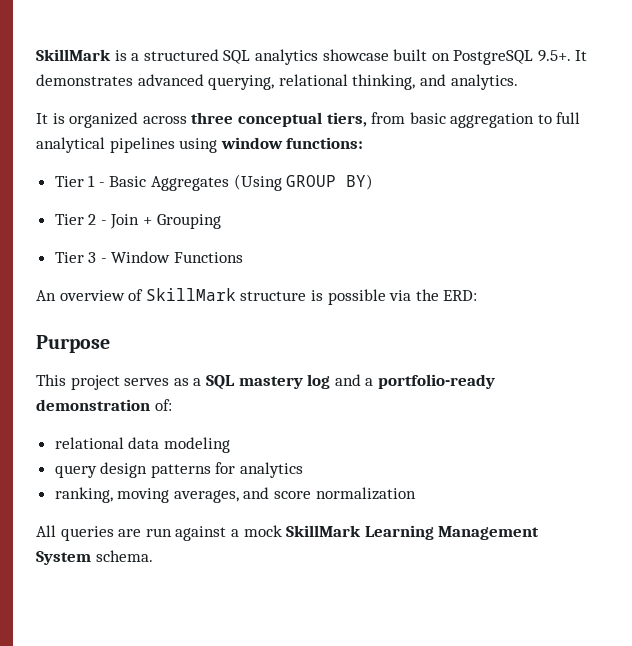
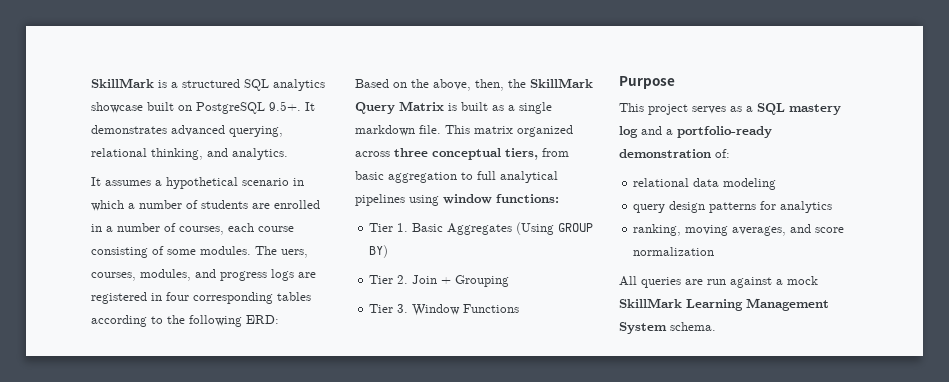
- It is organized across three conceptual tiers, from basic aggregation to full analytical pipelines using window functions:
+ It assumes a hypothetical scenario in which a number of students are enrolled in a number of courses, each course consisting of some modules. The uers, courses, modules, and progress logs are registered in four corresponding tables according to the following ERD:
+ Based on the above, then, the SkillMark Query Matrix is built as a single markdown file. This matrix organized across three conceptual tiers, from basic aggregation to full analytical pipelines using window functions:
- Tier 1 - Basic Aggregates (Using GROUP BY)
+ Tier 1. Basic Aggregates (Using GROUP BY)
- Tier 2 - Join + Grouping
+ Tier 2. Join + Grouping
- Tier 3 - Window Functions
+ Tier 3. Window Functions
- An overview of SkillMark structure is possible via the ERD:

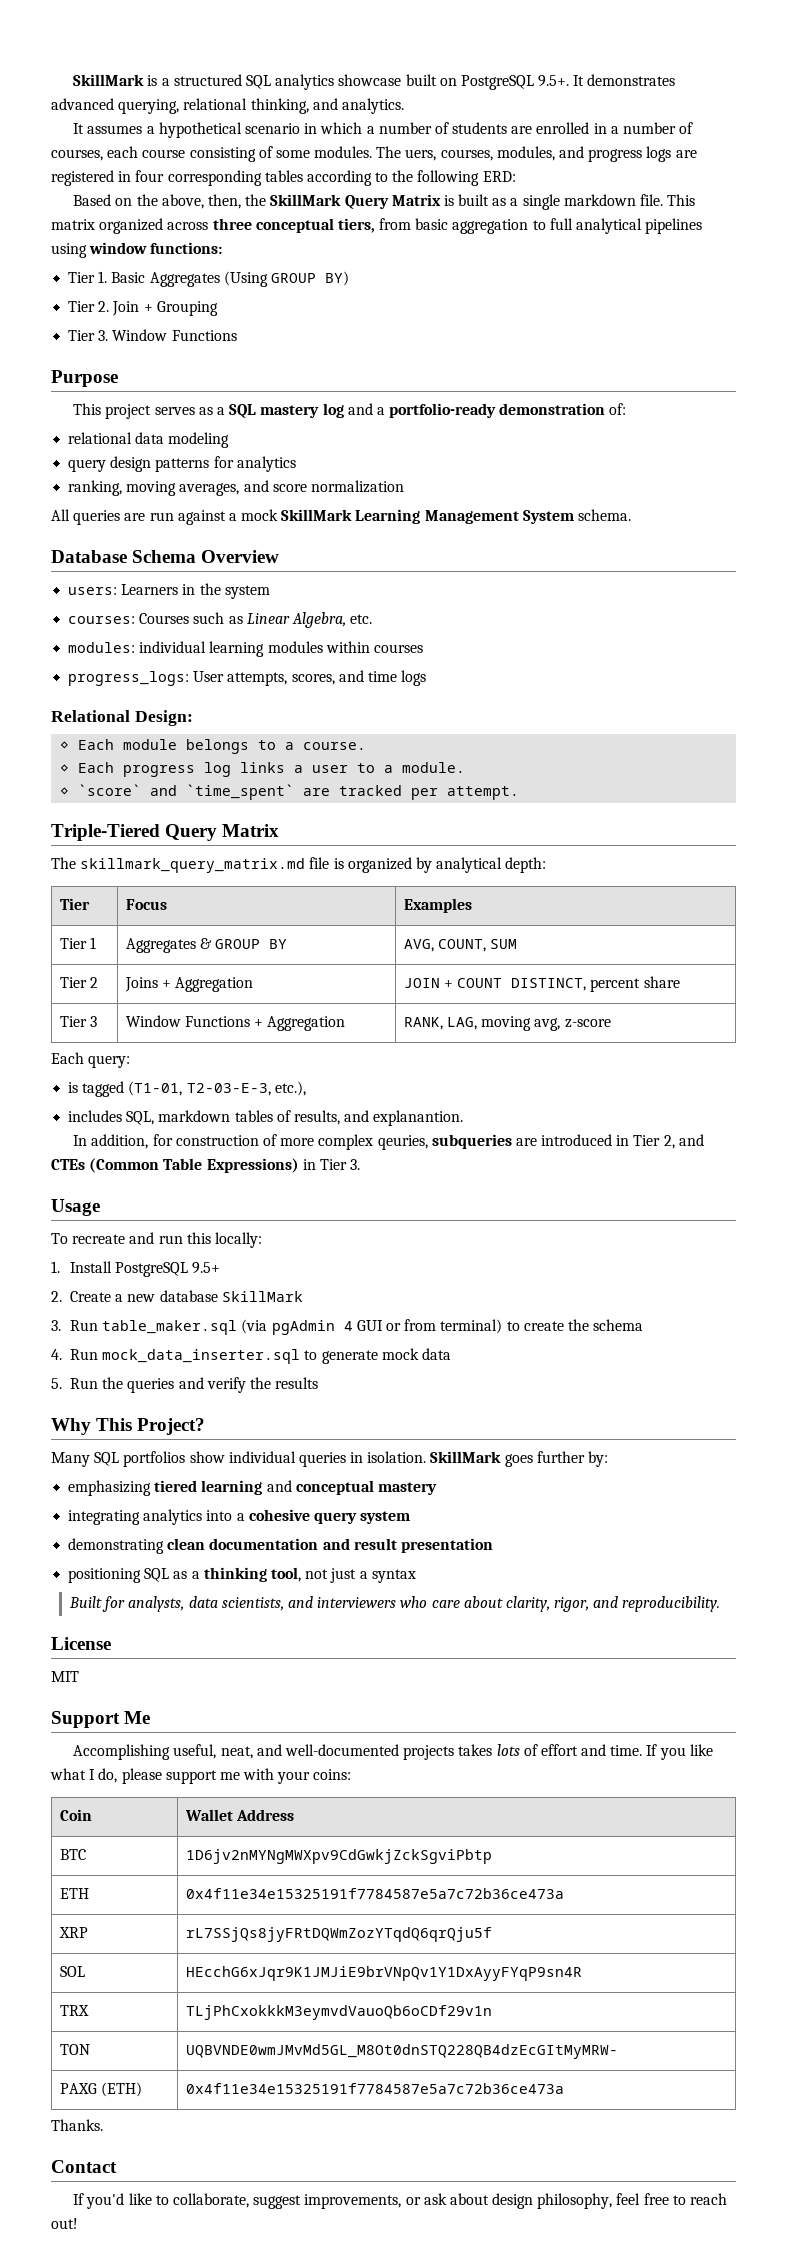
+ Database Schema Overview
+ users: Learners in the system
+ courses: Courses such as Linear Algebra, etc.
+ modules: individual learning modules within courses
+ progress_logs: User attempts, scores, and time logs
+ Relational Design:
+ ⋄ Each module belongs to a course.
+ ⋄ Each progress log links a user to a module.
+ ⋄ `score` and `time_spent` are tracked per attempt.
+ Triple-Tiered Query Matrix
+ The skillmark_query_matrix.md file is organized by analytical depth:
+ Tier | Focus | Examples
+ Tier 1 | Aggregates & GROUP BY | AVG, COUNT, SUM
+ Tier 2 | Joins + Aggregation | JOIN + COUNT DISTINCT, percent share
+ Tier 3 | Window Functions + Aggregation | RANK, LAG, moving avg, z-score
+ Each query:
+ is tagged (T1-01, T2-03-E-3, etc.),
+ includes SQL, markdown tables of results, and explanantion.
+ In addition, for construction of more complex qeuries, subqueries are introduced in Tier 2, and CTEs (Common Table Expressions) in Tier 3.
+ Usage
+ To recreate and run this locally:
+ 1. Install PostgreSQL 9.5+
+ 2. Create a new database SkillMark
+ 3. Run table_maker.sql (via pgAdmin 4 GUI or from terminal) to create the schema
+ 4. Run mock_data_inserter.sql to generate mock data
+ 5. Run the queries and verify the results
+ Why This Project?
+ Many SQL portfolios show individual queries in isolation. SkillMark goes further by:
+ emphasizing tiered learning and conceptual mastery
+ integrating analytics into a cohesive query system
+ demonstrating clean documentation and result presentation
+ positioning SQL as a thinking tool, not just a syntax
+ Built for analysts, data scientists, and interviewers who care about clarity, rigor, and reproducibility.
+ License
+ MIT
+ Support Me
+ Accomplishing useful, neat, and well-documented projects takes lots of effort and time. If you like what I do, please support me with your coins:
+ Coin | Wallet Address
+ BTC | 1D6jv2nMYNgMWXpv9CdGwkjZckSgviPbtp
+ ETH | 0x4f11e34e15325191f7784587e5a7c72b36ce473a
+ XRP | rL7SSjQs8jyFRtDQWmZozYTqdQ6qrQju5f
+ SOL | HEcchG6xJqr9K1JMJiE9brVNpQv1Y1DxAyyFYqP9sn4R
+ TRX | TLjPhCxokkkM3eymvdVauoQb6oCDf29v1n
+ TON | UQBVNDE0wmJMvMd5GL_M8Ot0dnSTQ228QB4dzEcGItMyMRW-
+ PAXG (ETH) | 0x4f11e34e15325191f7784587e5a7c72b36ce473a
+ Thanks.
+ Contact
+ If you'd like to collaborate, suggest improvements, or ask about design philosophy, feel free to reach out!

